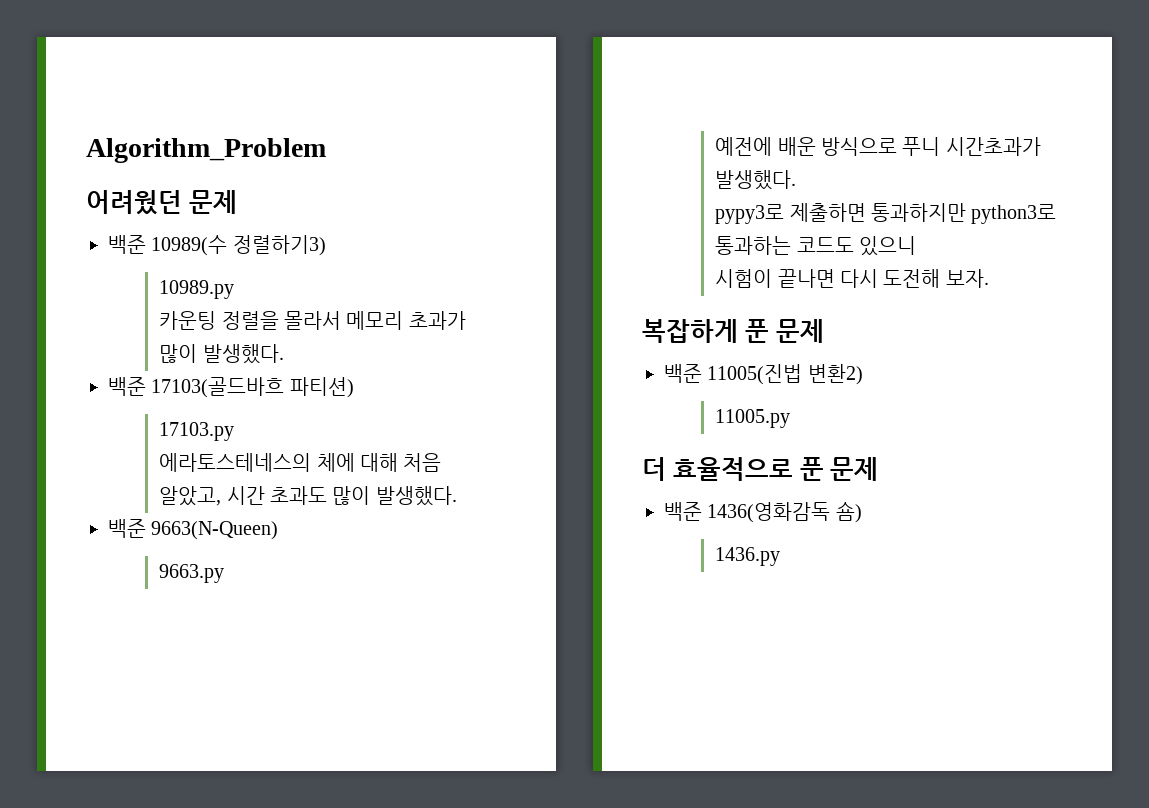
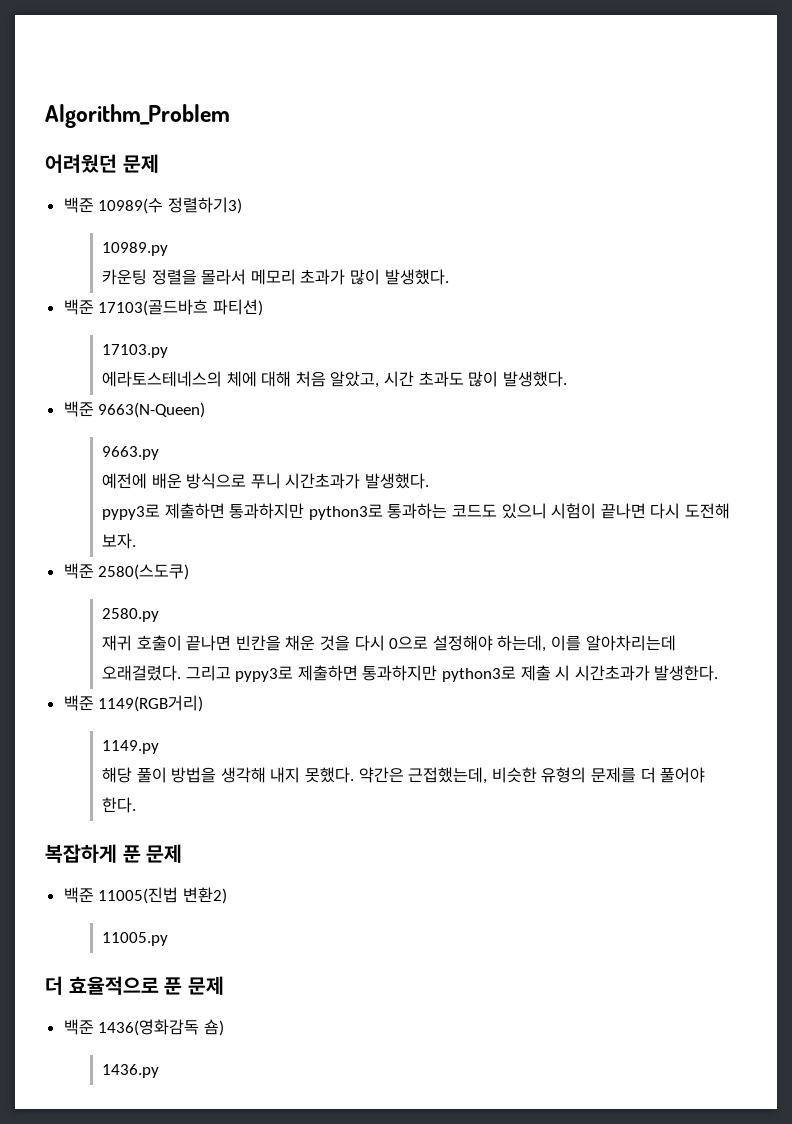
- pypy3로 제출하면 통과하지만 python3로 통과하는 코드도 있으니
- 시험이 끝나면 다시 도전해 보자.
+ pypy3로 제출하면 통과하지만 python3로 통과하는 코드도 있으니 시험이 끝나면 다시 도전해 보자.
+ 백준 2580(스도쿠)
+ 2580.py
+ 재귀 호출이 끝나면 빈칸을 채운 것을 다시 0으로 설정해야 하는데, 이를 알아차리는데 오래걸렸다. 그리고 pypy3로 제출하면 통과하지만 python3로 제출 시 시간초과가 발생한다.
+ 백준 1149(RGB거리)
+ 1149.py
+ 해당 풀이 방법을 생각해 내지 못했다. 약간은 근접했는데, 비슷한 유형의 문제를 더 풀어야 한다.

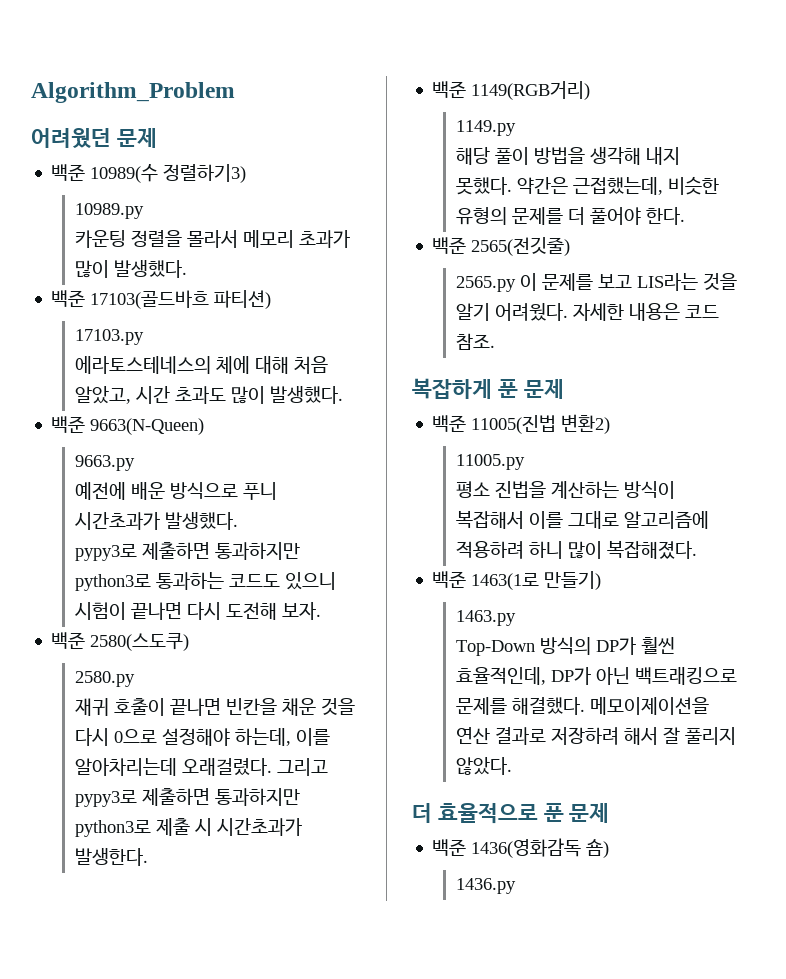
+ 백준 2565(전깃줄)
+ 2565.py 이 문제를 보고 LIS라는 것을 알기 어려웠다. 자세한 내용은 코드 참조.
+ 평소 진법을 계산하는 방식이 복잡해서 이를 그대로 알고리즘에 적용하려 하니 많이 복잡해졌다.
+ 백준 1463(1로 만들기)
+ 1463.py
+ Top-Down 방식의 DP가 훨씬 효율적인데, DP가 아닌 백트래킹으로 문제를 해결했다. 메모이제이션을 연산 결과로 저장하려 해서 잘 풀리지 않았다.

